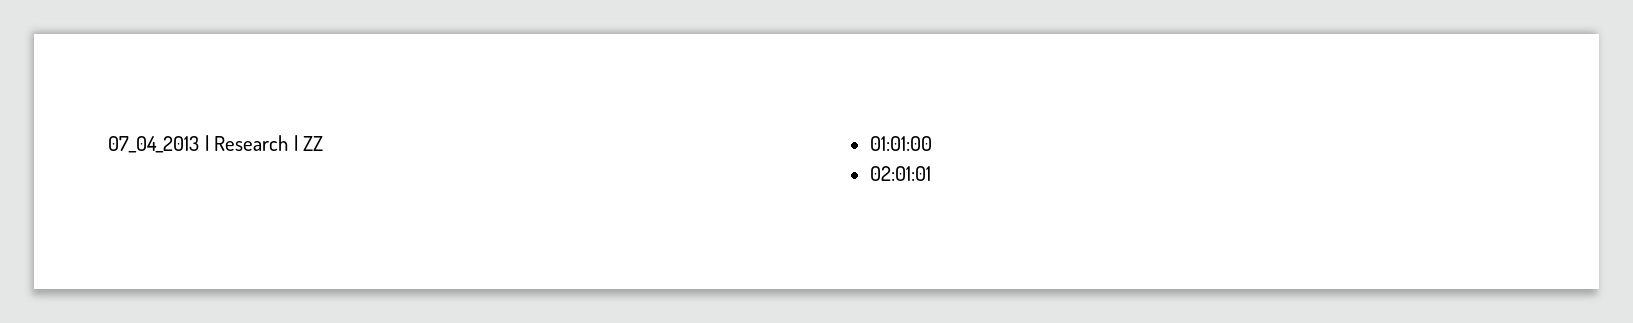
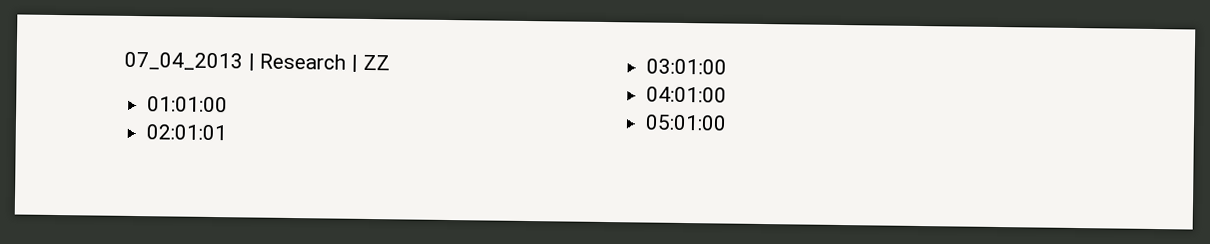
+ 03:01:00
+ 04:01:00
+ 05:01:00

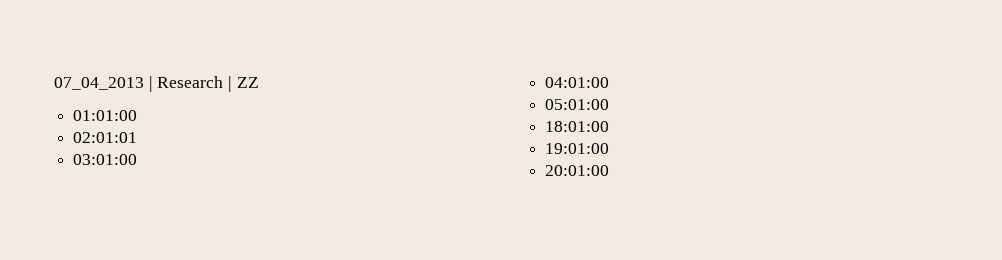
+ 18:01:00
+ 19:01:00
+ 20:01:00

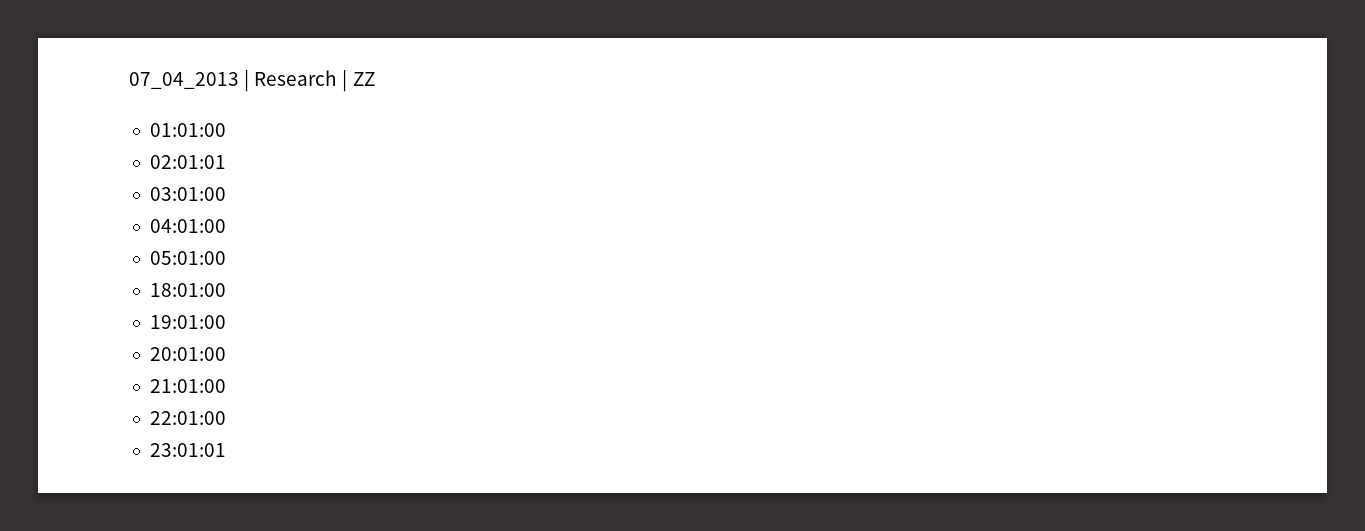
+ 21:01:00
+ 22:01:00
+ 23:01:01

